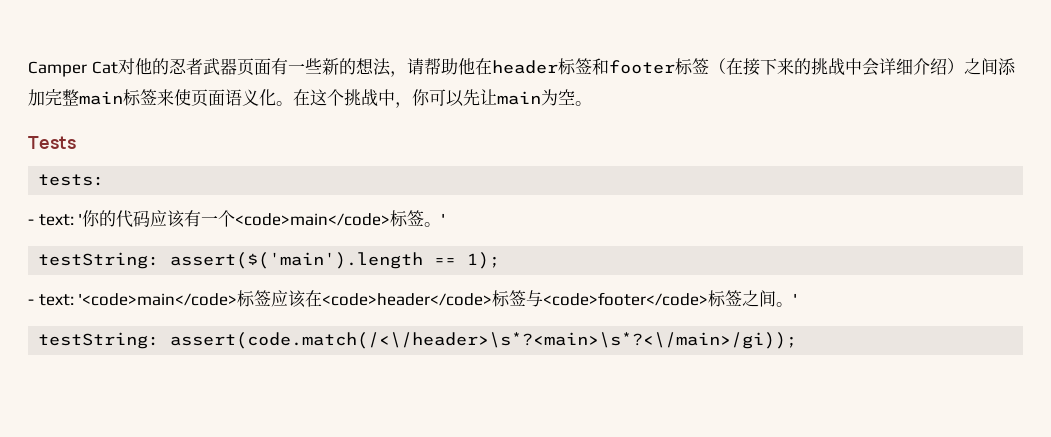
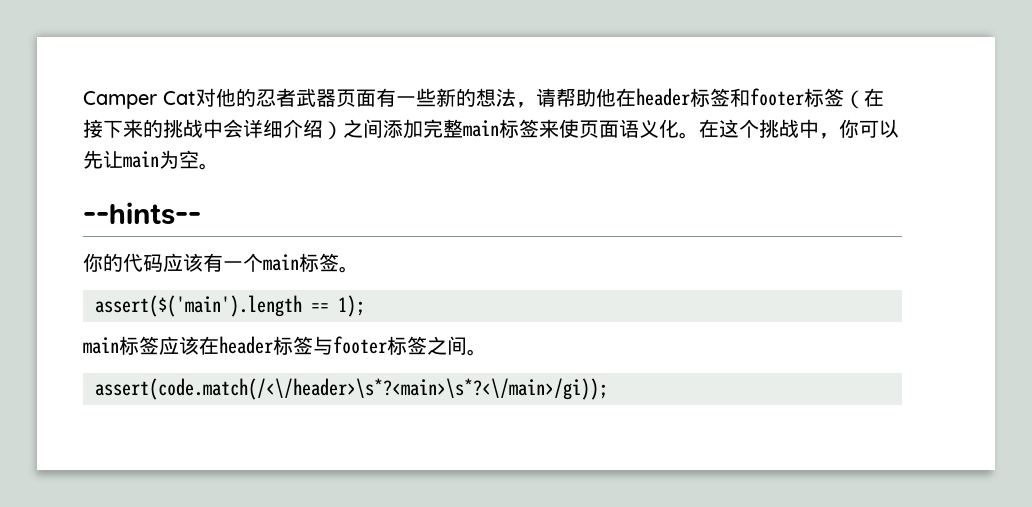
- Tests
- tests:
- - text: '你的代码应该有一个<code>main</code>标签。'
- testString: assert($('main').length == 1);
+ --hints--
+ 你的代码应该有一个main标签。
+ assert($('main').length == 1);
- - text: '<code>main</code>标签应该在<code>header</code>标签与<code>footer</code>标签之间。'
- testString: assert(code.match(/<\/header>\s*?<main>\s*?<\/main>/gi));
+ main标签应该在header标签与footer标签之间。
+ assert(code.match(/<\/header>\s*?<main>\s*?<\/main>/gi));

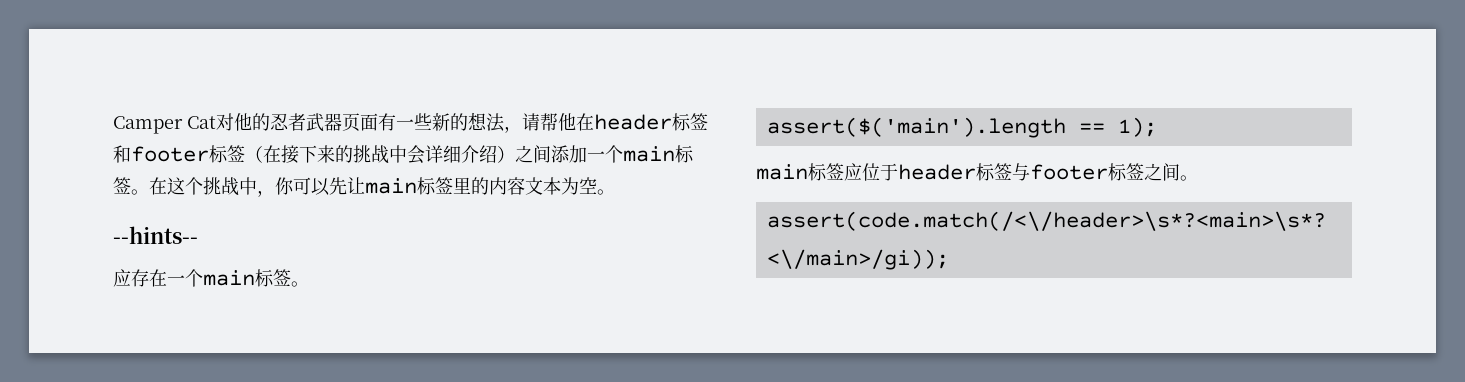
- Camper Cat对他的忍者武器页面有一些新的想法，请帮助他在header标签和footer标签（在接下来的挑战中会详细介绍）之间添加完整main标签来使页面语义化。
+ Camper Cat对他的忍者武器页面有一些新的想法，请帮他在header标签和footer标签（在接下来的挑战中会详细介绍）之间添加一个main标签。
- 在这个挑战中，你可以先让main为空。
+ 在这个挑战中，你可以先让main标签里的内容文本为空。
- 你的代码应该有一个main标签。
+ 应存在一个main标签。
- main标签应该在header标签与footer标签之间。
+ main标签应位于header标签与footer标签之间。

